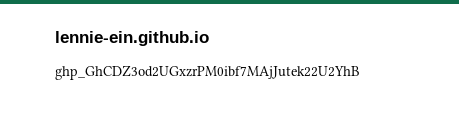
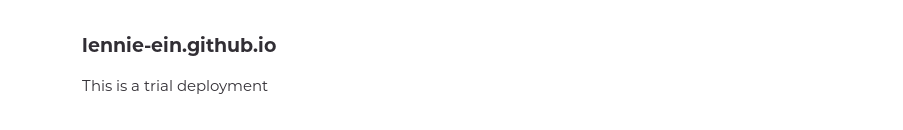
- 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
+ This is a trial deployment

